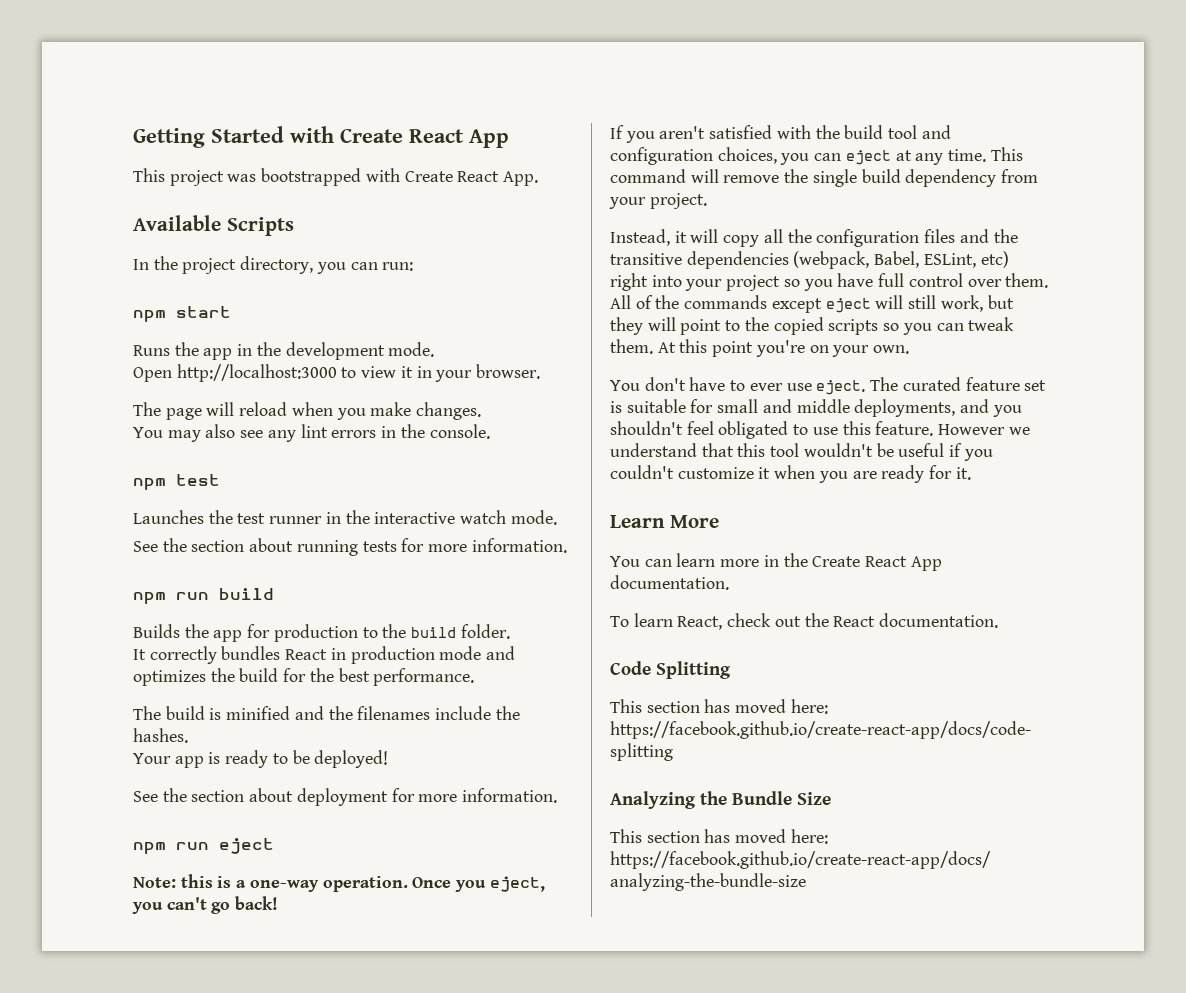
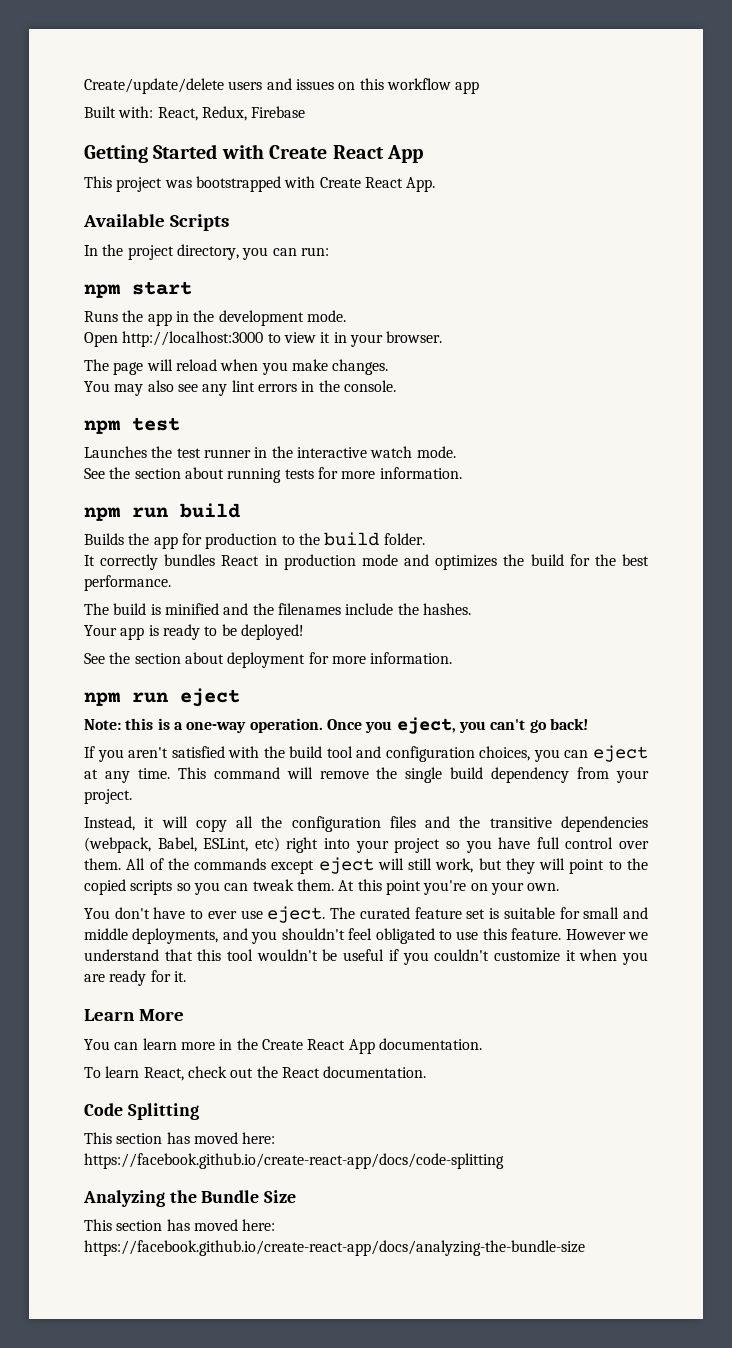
+ Create/update/delete users and issues on this workflow app
+ Built with: React, Redux, Firebase

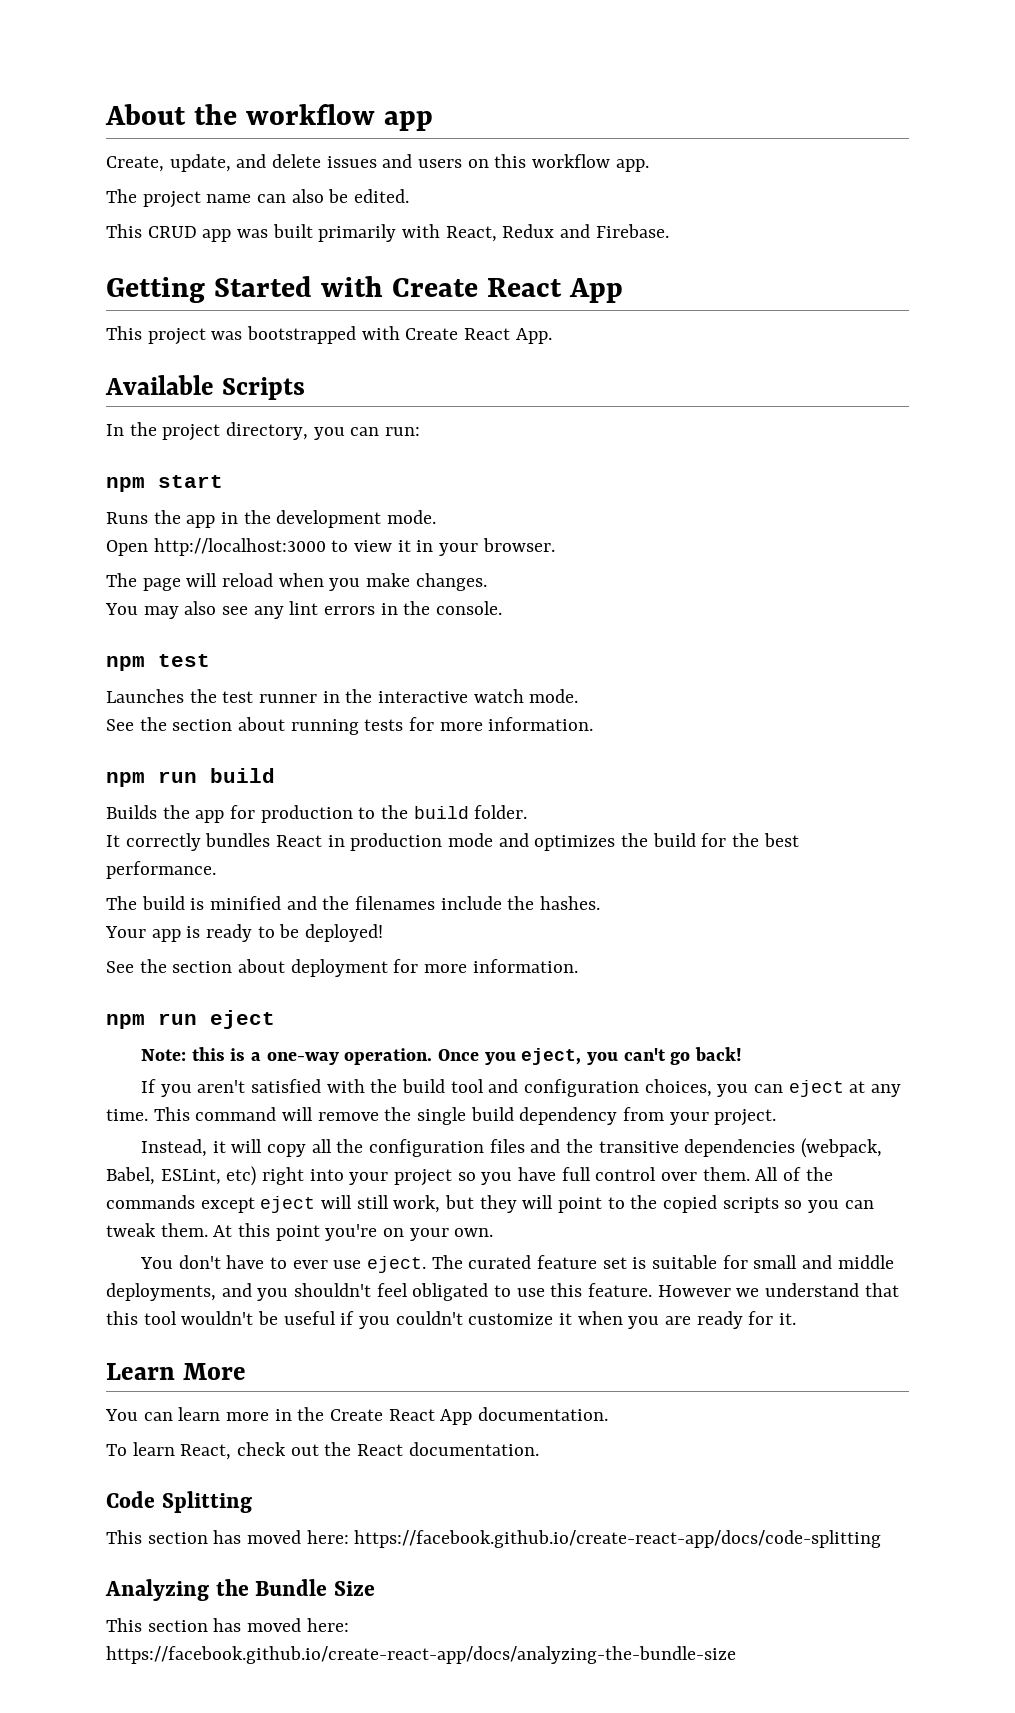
- Create/update/delete users and issues on this workflow app
- Built with: React, Redux, Firebase
+ About the workflow app
+ Create, update, and delete issues and users on this workflow app.
+ The project name can also be edited.
+ This CRUD app was built primarily with React, Redux and Firebase.

